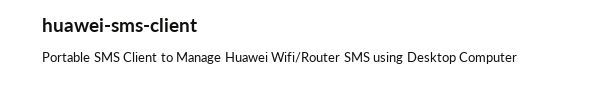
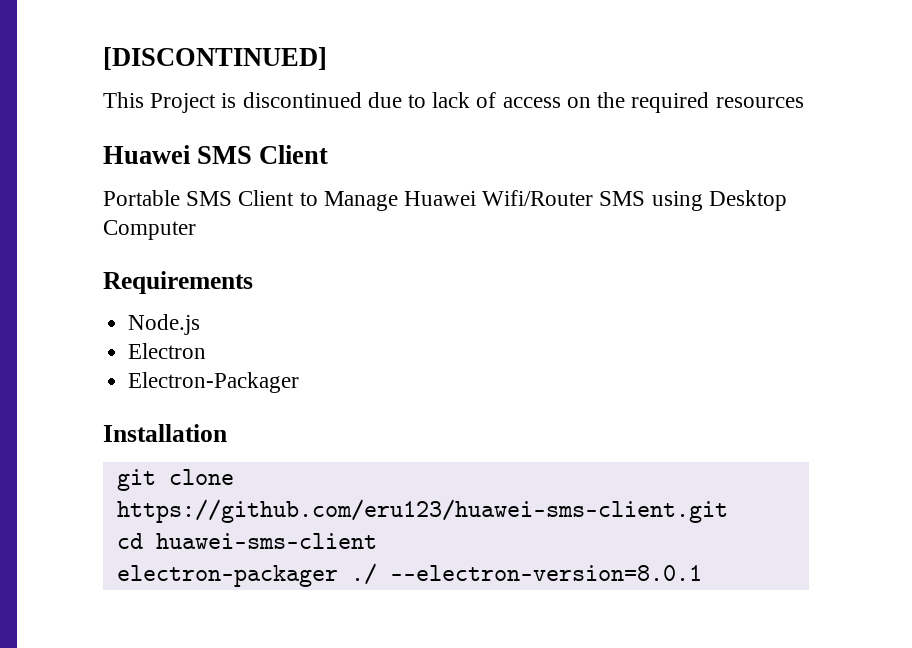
- huawei-sms-client
+ [DISCONTINUED]
+ This Project is discontinued due to lack of access on the required resources
+ Huawei SMS Client
+ Requirements
+ Node.js
+ Electron
+ Electron-Packager
+ Installation
+ git clone https://github.com/eru123/huawei-sms-client.git
+ cd huawei-sms-client
+ electron-packager ./ --electron-version=8.0.1

